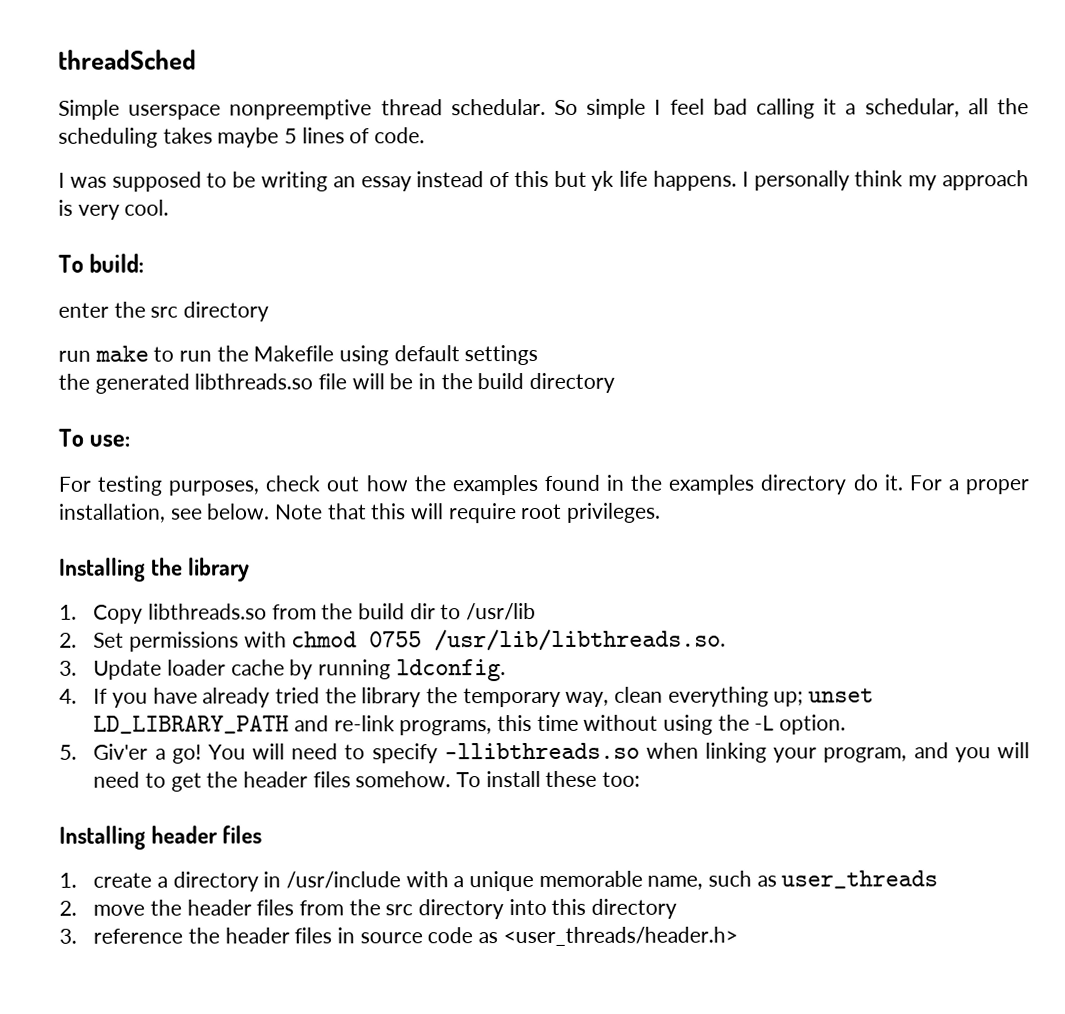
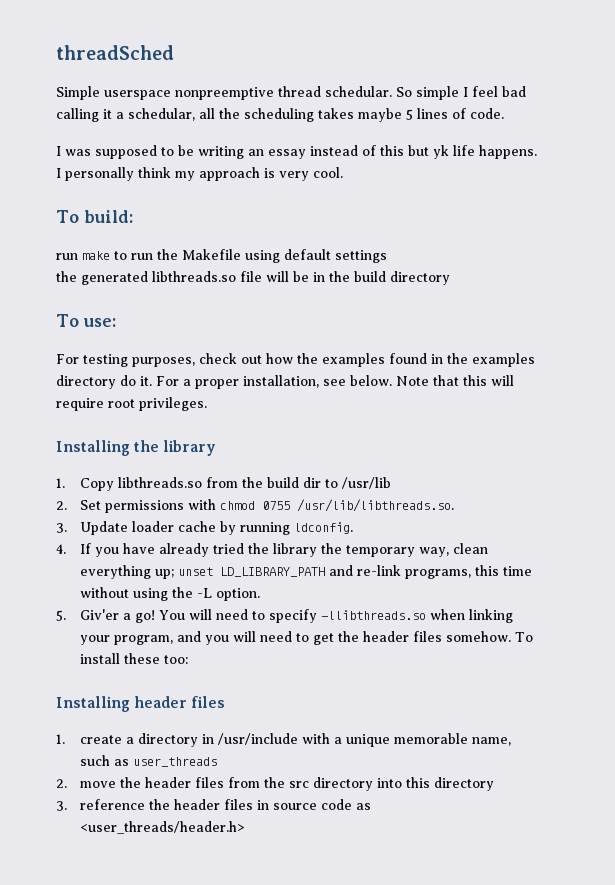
- enter the src directory

